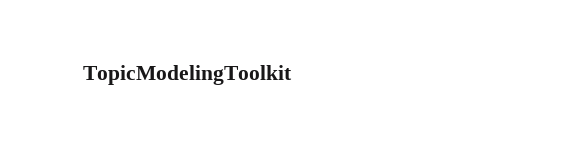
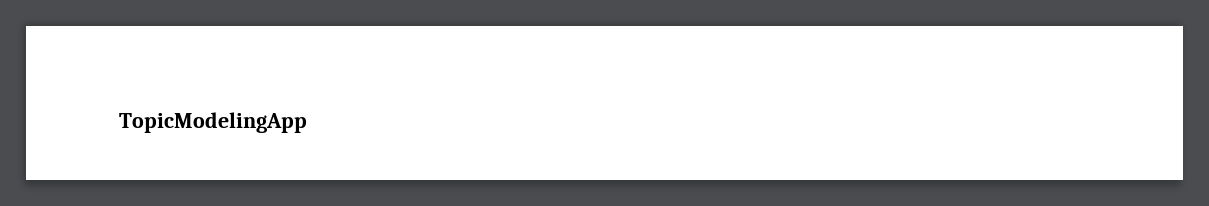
- TopicModelingToolkit
+ TopicModelingApp

